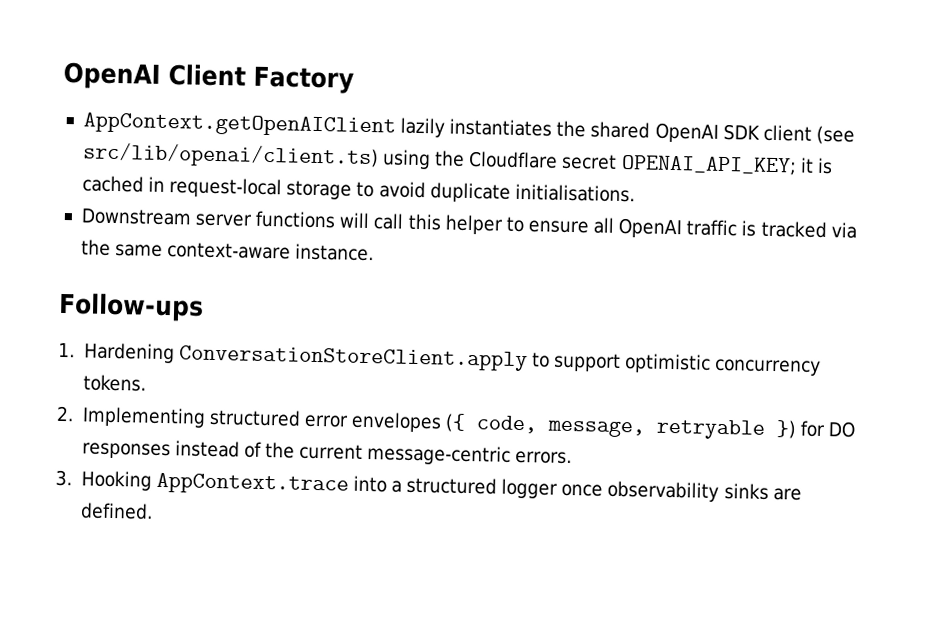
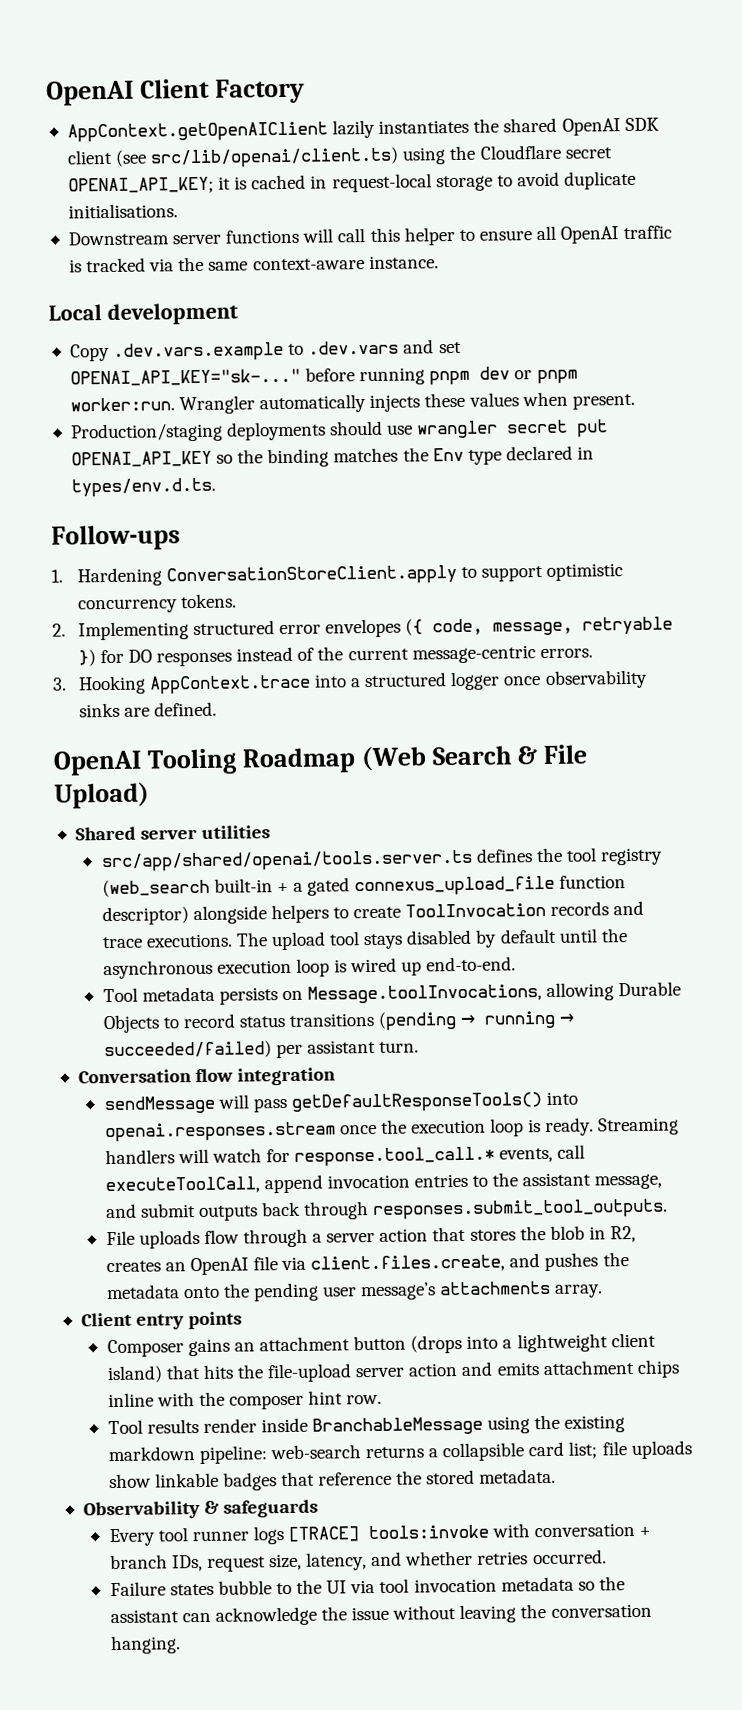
+ Local development
+ Copy .dev.vars.example to .dev.vars and set OPENAI_API_KEY="sk-..." before running pnpm dev or pnpm worker:run. Wrangler automatically injects these values when present.
+ Production/staging deployments should use wrangler secret put OPENAI_API_KEY so the binding matches the Env type declared in types/env.d.ts.
+ OpenAI Tooling Roadmap (Web Search & File Upload)
+ Shared server utilities
+ src/app/shared/openai/tools.server.ts defines the tool registry (web_search built-in + a gated connexus_upload_file function descriptor) alongside helpers to create ToolInvocation records and trace executions. The upload tool stays disabled by default until the asynchronous execution loop is wired up end-to-end.
+ Tool metadata persists on Message.toolInvocations, allowing Durable Objects to record status transitions (pending → running → succeeded/failed) per assistant turn.
+ Conversation flow integration
+ sendMessage will pass getDefaultResponseTools() into openai.responses.stream once the execution loop is ready. Streaming handlers will watch for response.tool_call.* events, call executeToolCall, append invocation entries to the assistant message, and submit outputs back through responses.submit_tool_outputs.
+ File uploads flow through a server action that stores the blob in R2, creates an OpenAI file via client.files.create, and pushes the metadata onto the pending user message’s attachments array.
+ Client entry points
+ Composer gains an attachment button (drops into a lightweight client island) that hits the file-upload server action and emits attachment chips inline with the composer hint row.
+ Tool results render inside BranchableMessage using the existing markdown pipeline: web-search returns a collapsible card list; file uploads show linkable badges that reference the stored metadata.
+ Observability & safeguards
+ Every tool runner logs [TRACE] tools:invoke with conversation + branch IDs, request size, latency, and whether retries occurred.
+ Failure states bubble to the UI via tool invocation metadata so the assistant can acknowledge the issue without leaving the conversation hanging.

